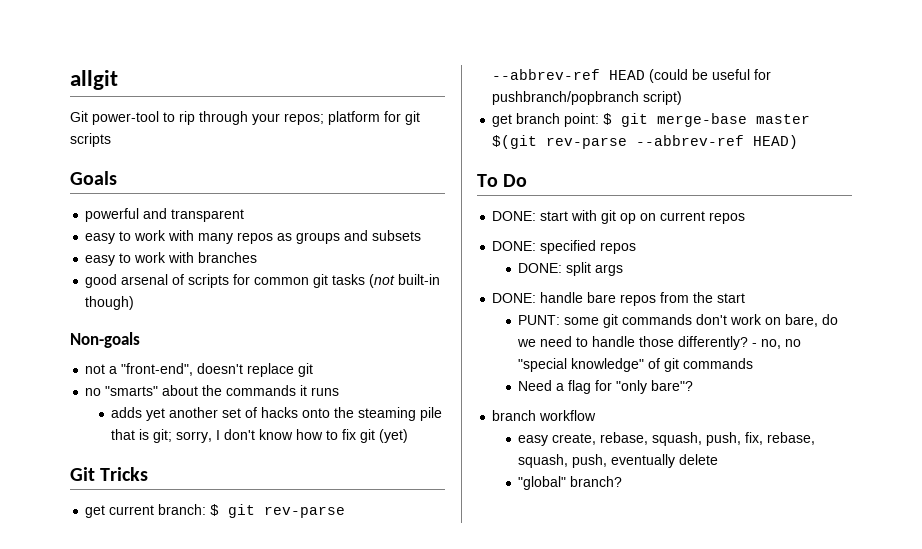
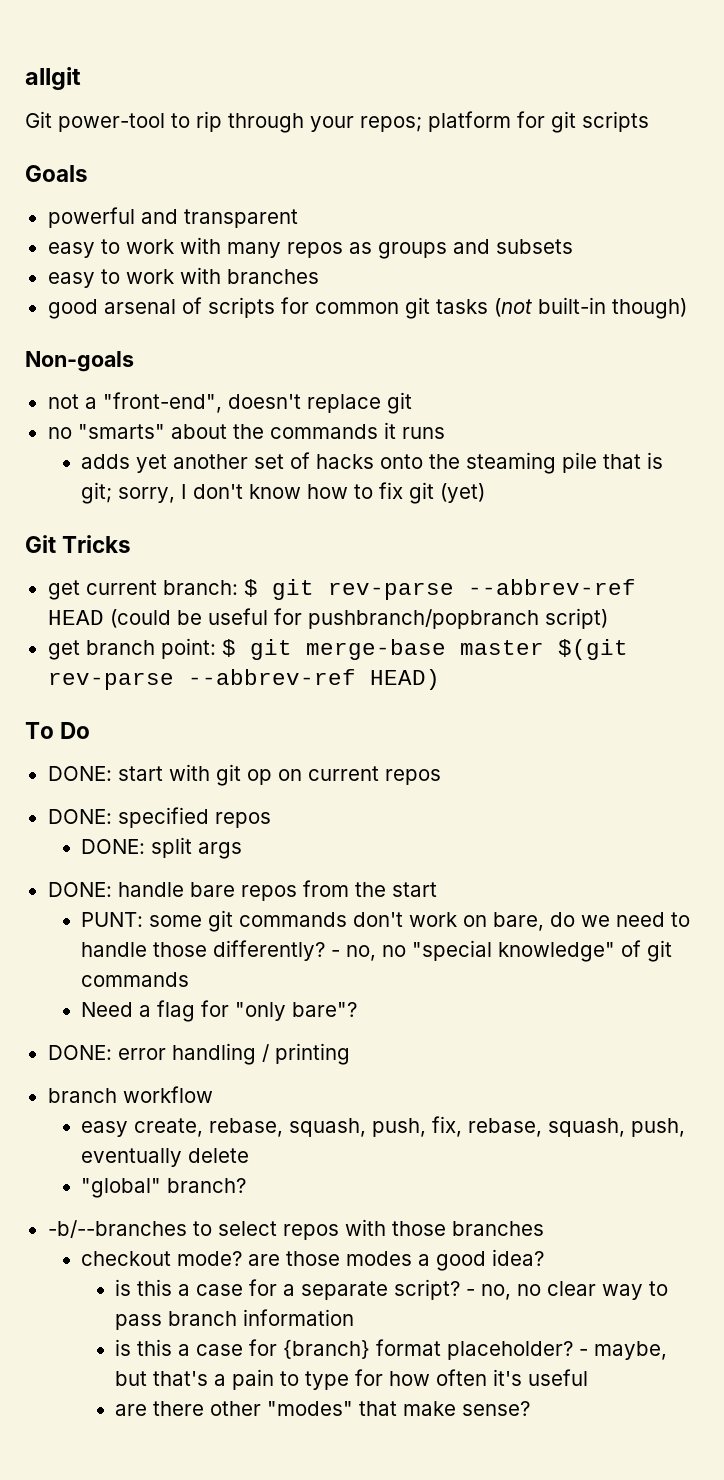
+ DONE: error handling / printing
+ -b/--branches to select repos with those branches
+ checkout mode? are those modes a good idea?
+ is this a case for a separate script? - no, no clear way to pass branch information
+ is this a case for {branch} format placeholder? - maybe, but that's a pain to type for how often it's useful
+ are there other "modes" that make sense?

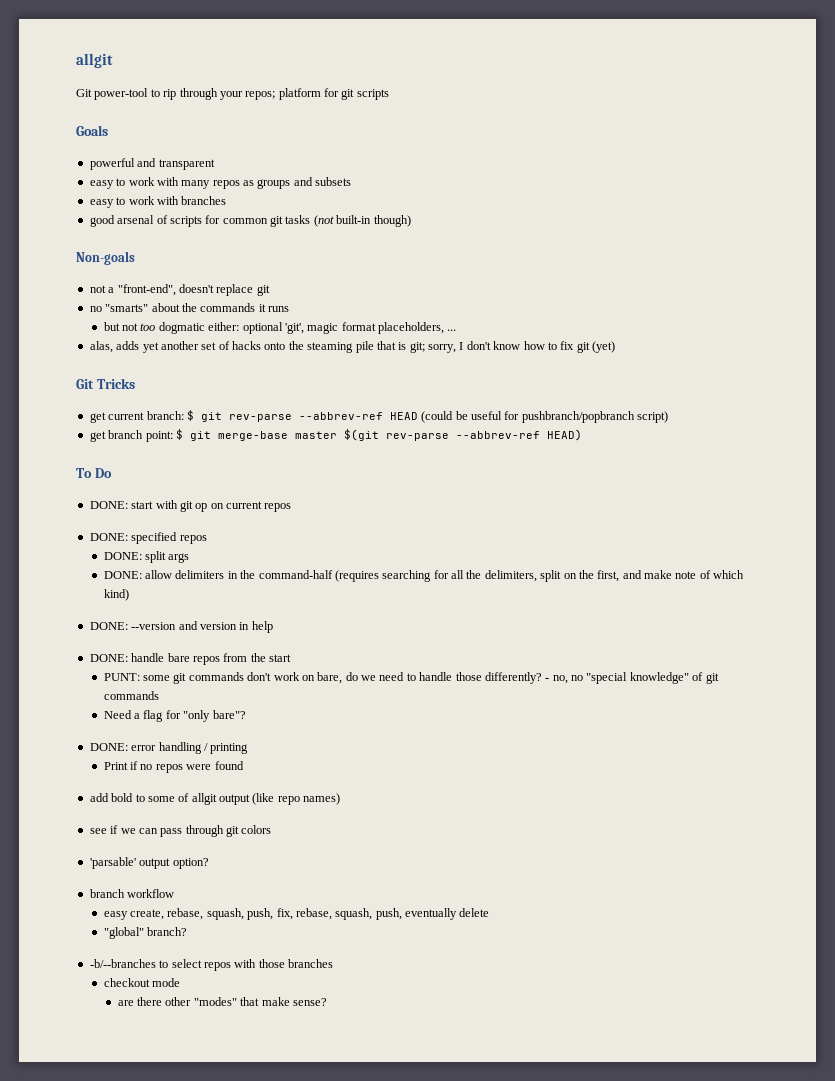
- adds yet another set of hacks onto the steaming pile that is git; sorry, I don't know how to fix git (yet)
+ but not too dogmatic either: optional 'git', magic format placeholders, ...
+ alas, adds yet another set of hacks onto the steaming pile that is git; sorry, I don't know how to fix git (yet)
+ DONE: allow delimiters in the command-half (requires searching for all the delimiters, split on the first, and make note of which kind)
+ DONE: --version and version in help
+ Print if no repos were found
+ add bold to some of allgit output (like repo names)
+ see if we can pass through git colors
+ 'parsable' output option?
- checkout mode? are those modes a good idea?
- is this a case for a separate script? - no, no clear way to pass branch information
- is this a case for {branch} format placeholder? - maybe, but that's a pain to type for how often it's useful
+ checkout mode

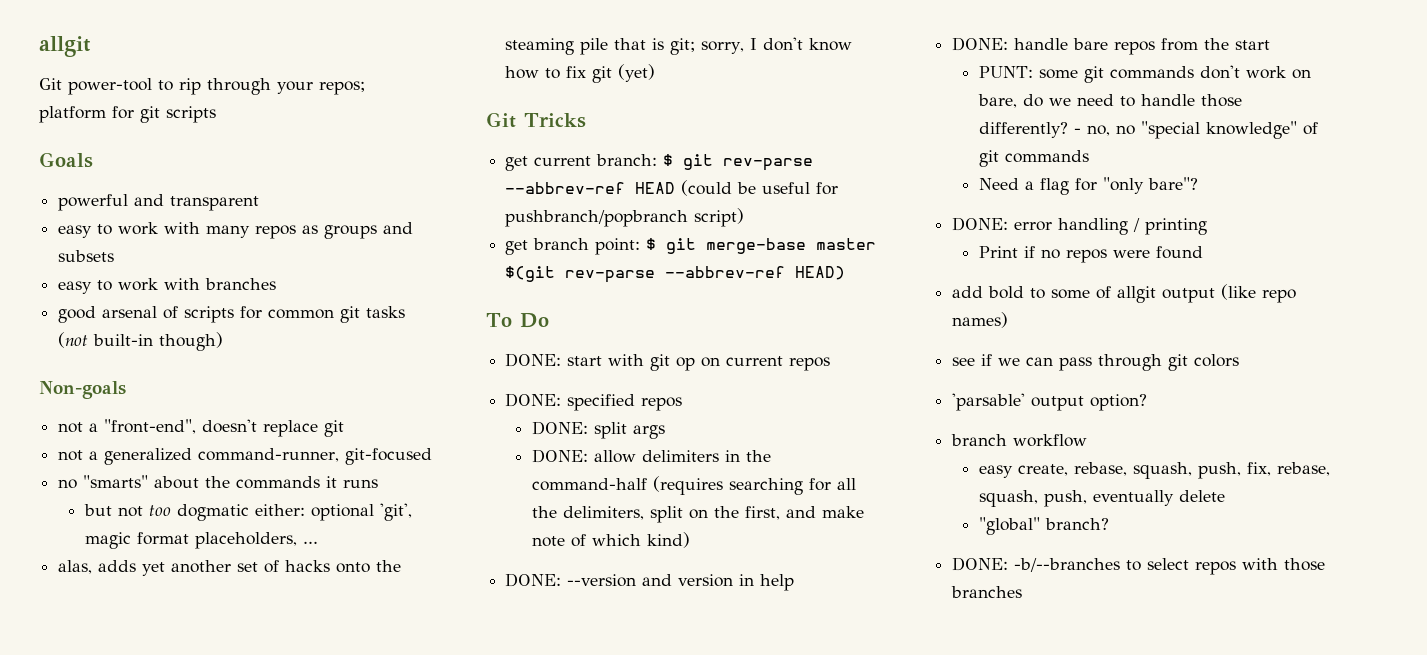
+ not a generalized command-runner, git-focused
- -b/--branches to select repos with those branches
+ DONE: -b/--branches to select repos with those branches
- checkout mode
- are there other "modes" that make sense?

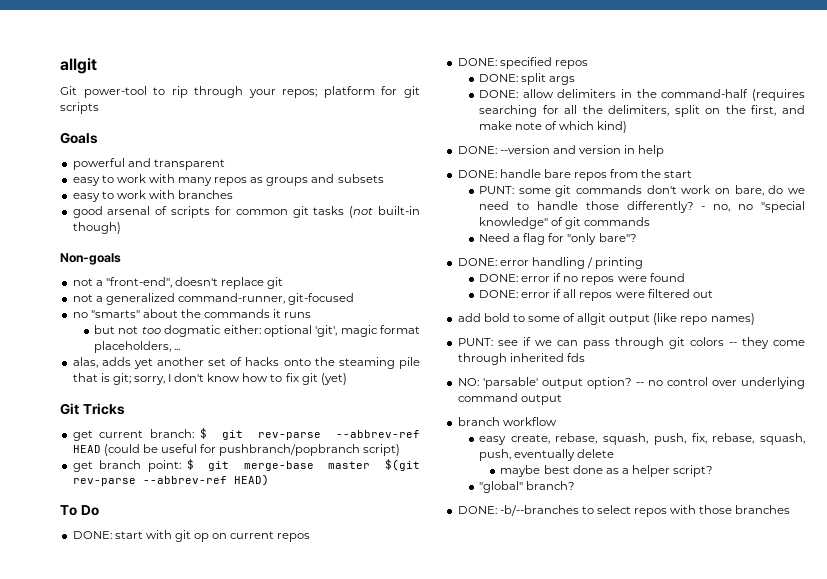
- Print if no repos were found
+ DONE: error if no repos were found
+ DONE: error if all repos were filtered out
- see if we can pass through git colors
- 'parsable' output option?
+ PUNT: see if we can pass through git colors -- they come through inherited fds
+ NO: 'parsable' output option? -- no control over underlying command output
+ maybe best done as a helper script?

